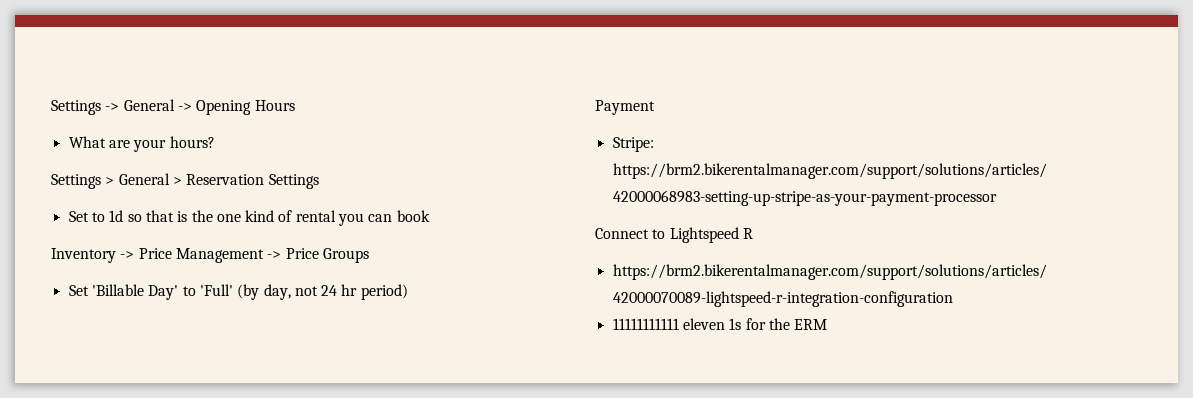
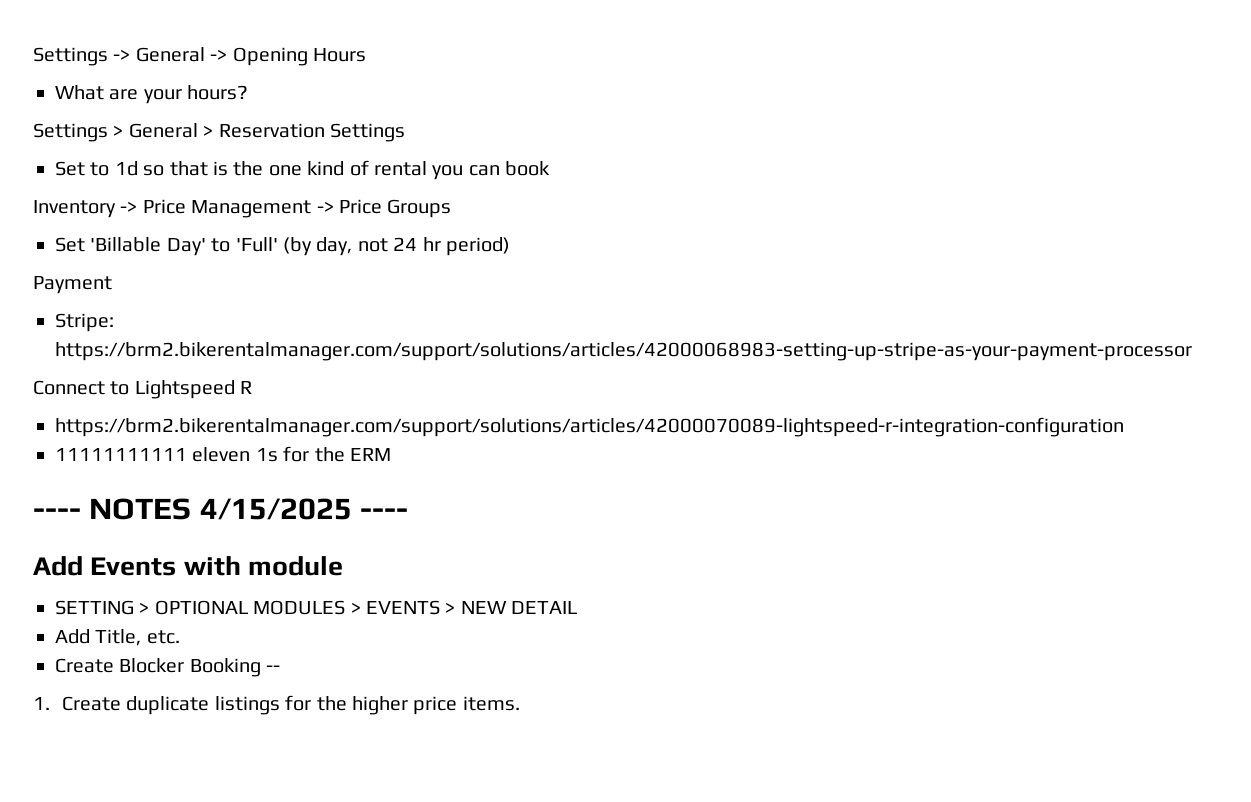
+ ---- NOTES 4/15/2025 ----
+ Add Events with module
+ SETTING > OPTIONAL MODULES > EVENTS > NEW DETAIL
+ Add Title, etc.
+ Create Blocker Booking --
+ 1. Create duplicate listings for the higher price items.

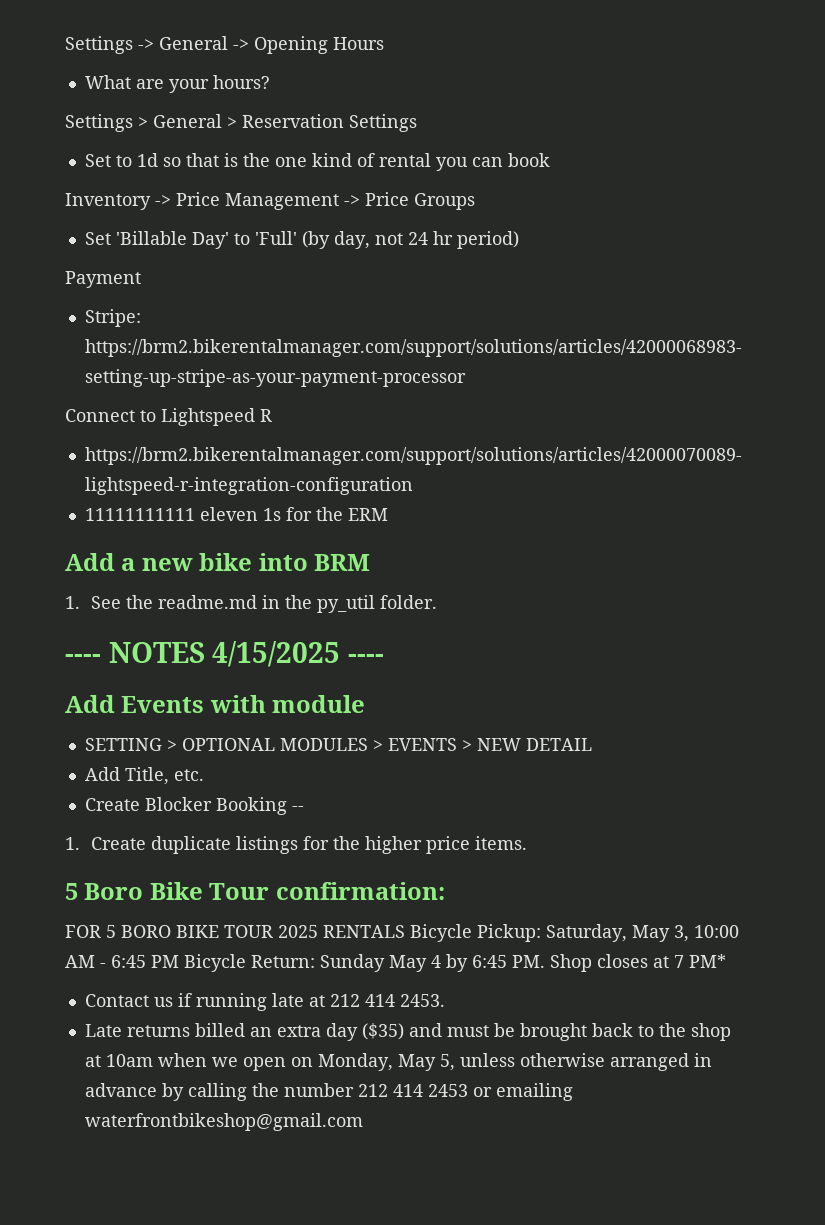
+ Add a new bike into BRM
+ 1. See the readme.md in the py_util folder.
+ 5 Boro Bike Tour confirmation:
+ FOR 5 BORO BIKE TOUR 2025 RENTALS Bicycle Pickup: Saturday, May 3, 10:00 AM - 6:45 PM Bicycle Return: Sunday May 4 by 6:45 PM. Shop closes at 7 PM*
+ Contact us if running late at 212 414 2453.
+ Late returns billed an extra day ($35) and must be brought back to the shop at 10am when we open on Monday, May 5, unless otherwise arranged in advance by calling the number 212 414 2453 or emailing waterfrontbikeshop@gmail.com

